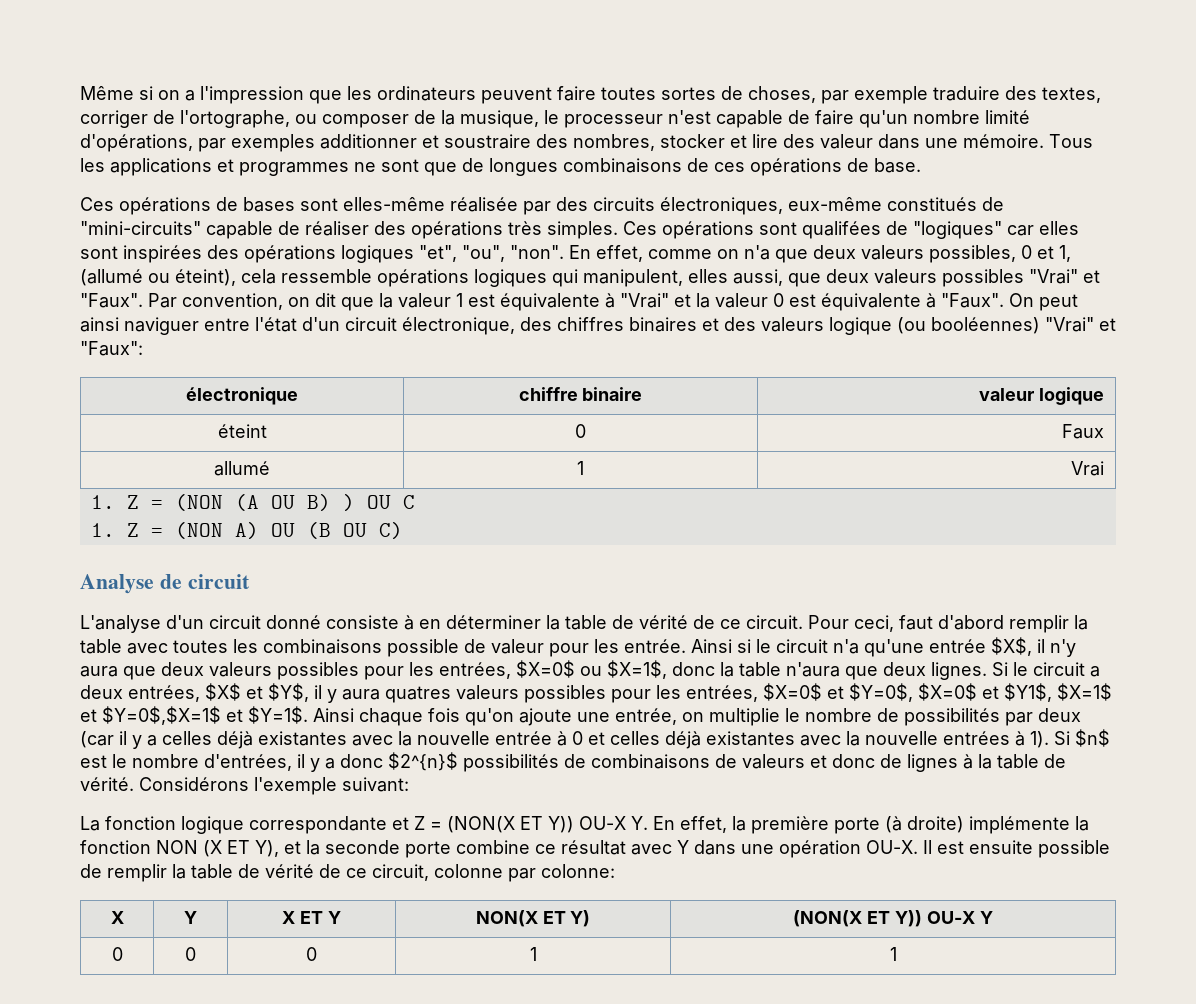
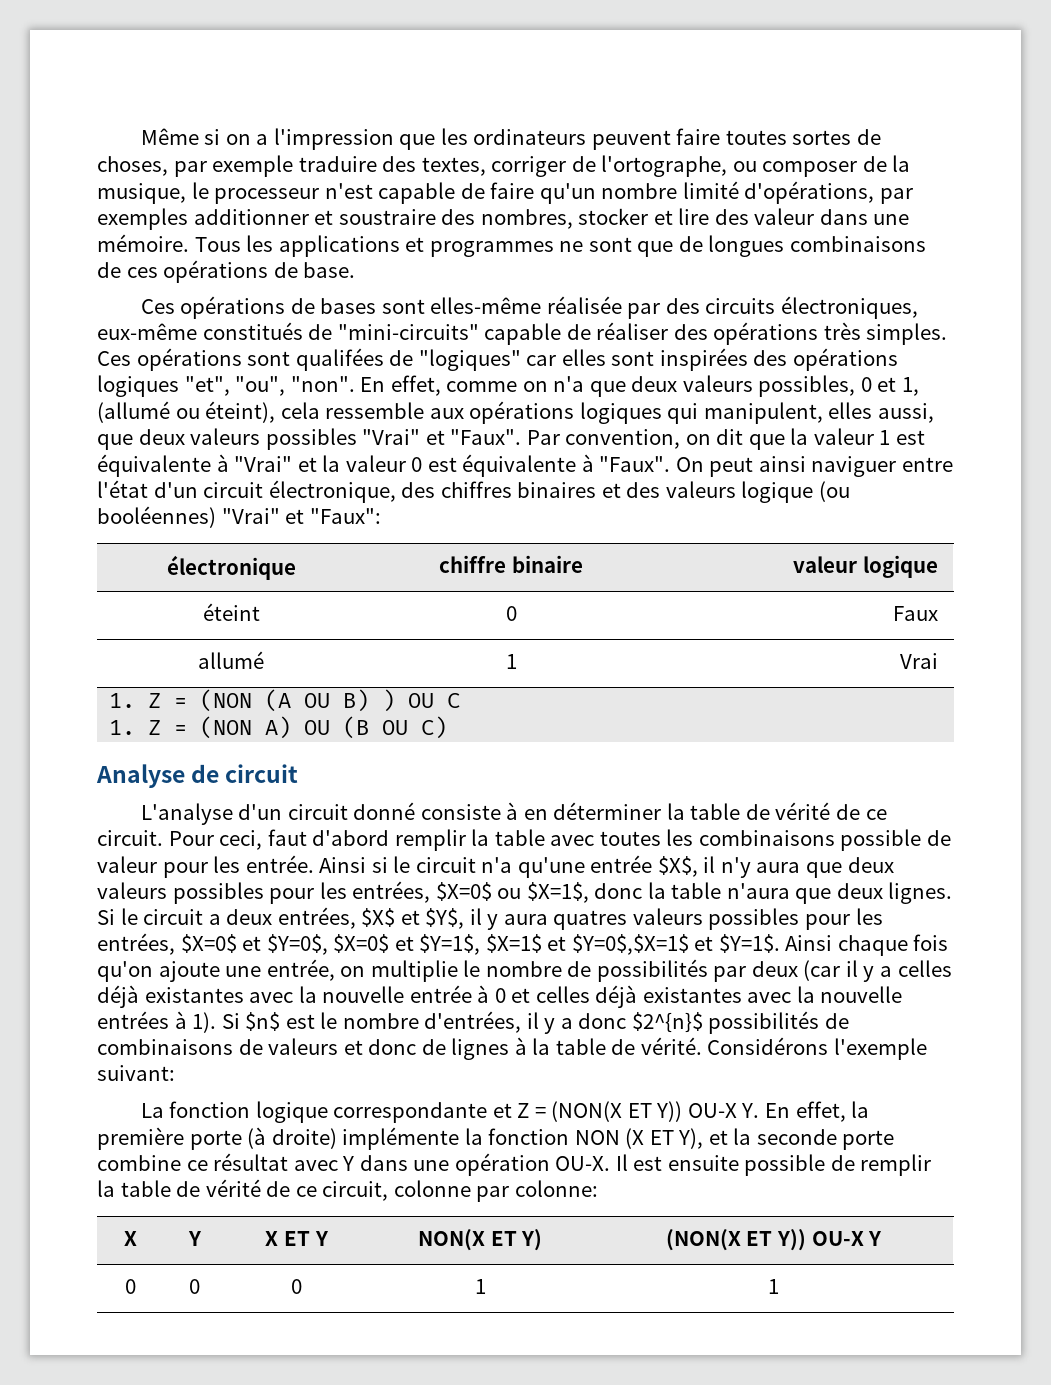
- En effet, comme on n'a que deux valeurs possibles, 0 et 1, (allumé ou éteint), cela ressemble opérations logiques qui manipulent, elles aussi, que deux valeurs possibles "Vrai" et "Faux".
+ En effet, comme on n'a que deux valeurs possibles, 0 et 1, (allumé ou éteint), cela ressemble aux opérations logiques qui manipulent, elles aussi, que deux valeurs possibles "Vrai" et "Faux".
- Si le circuit a deux entrées, $X$ et $Y$, il y aura quatres valeurs possibles pour les entrées, $X=0$ et $Y=0$, $X=0$ et $Y1$, $X=1$ et $Y=0$,$X=1$ et $Y=1$.
+ Si le circuit a deux entrées, $X$ et $Y$, il y aura quatres valeurs possibles pour les entrées, $X=0$ et $Y=0$, $X=0$ et $Y=1$, $X=1$ et $Y=0$,$X=1$ et $Y=1$.

